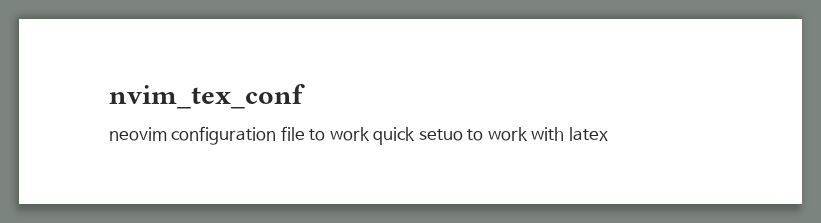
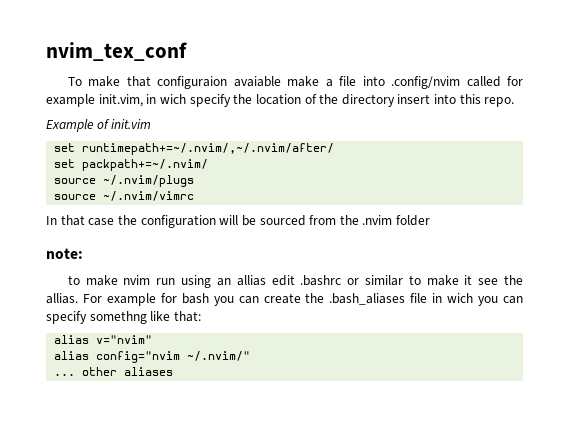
- neovim configuration file to work quick setuo to work with latex
+ To make that configuraion avaiable make a file into .config/nvim called for example init.vim, in wich specify the location of the directory insert into this repo.
+ Example of init.vim
+ set runtimepath+=~/.nvim/,~/.nvim/after/
+ set packpath+=~/.nvim/
+ source ~/.nvim/plugs
+ source ~/.nvim/vimrc
+ In that case the configuration will be sourced from the .nvim folder
+ note:
+ to make nvim run using an allias edit .bashrc or similar to make it see the allias. For example for bash you can create the .bash_aliases file in wich you can specify somethng like that:
+ alias v="nvim"
+ alias config="nvim ~/.nvim/"
+ ... other aliases

